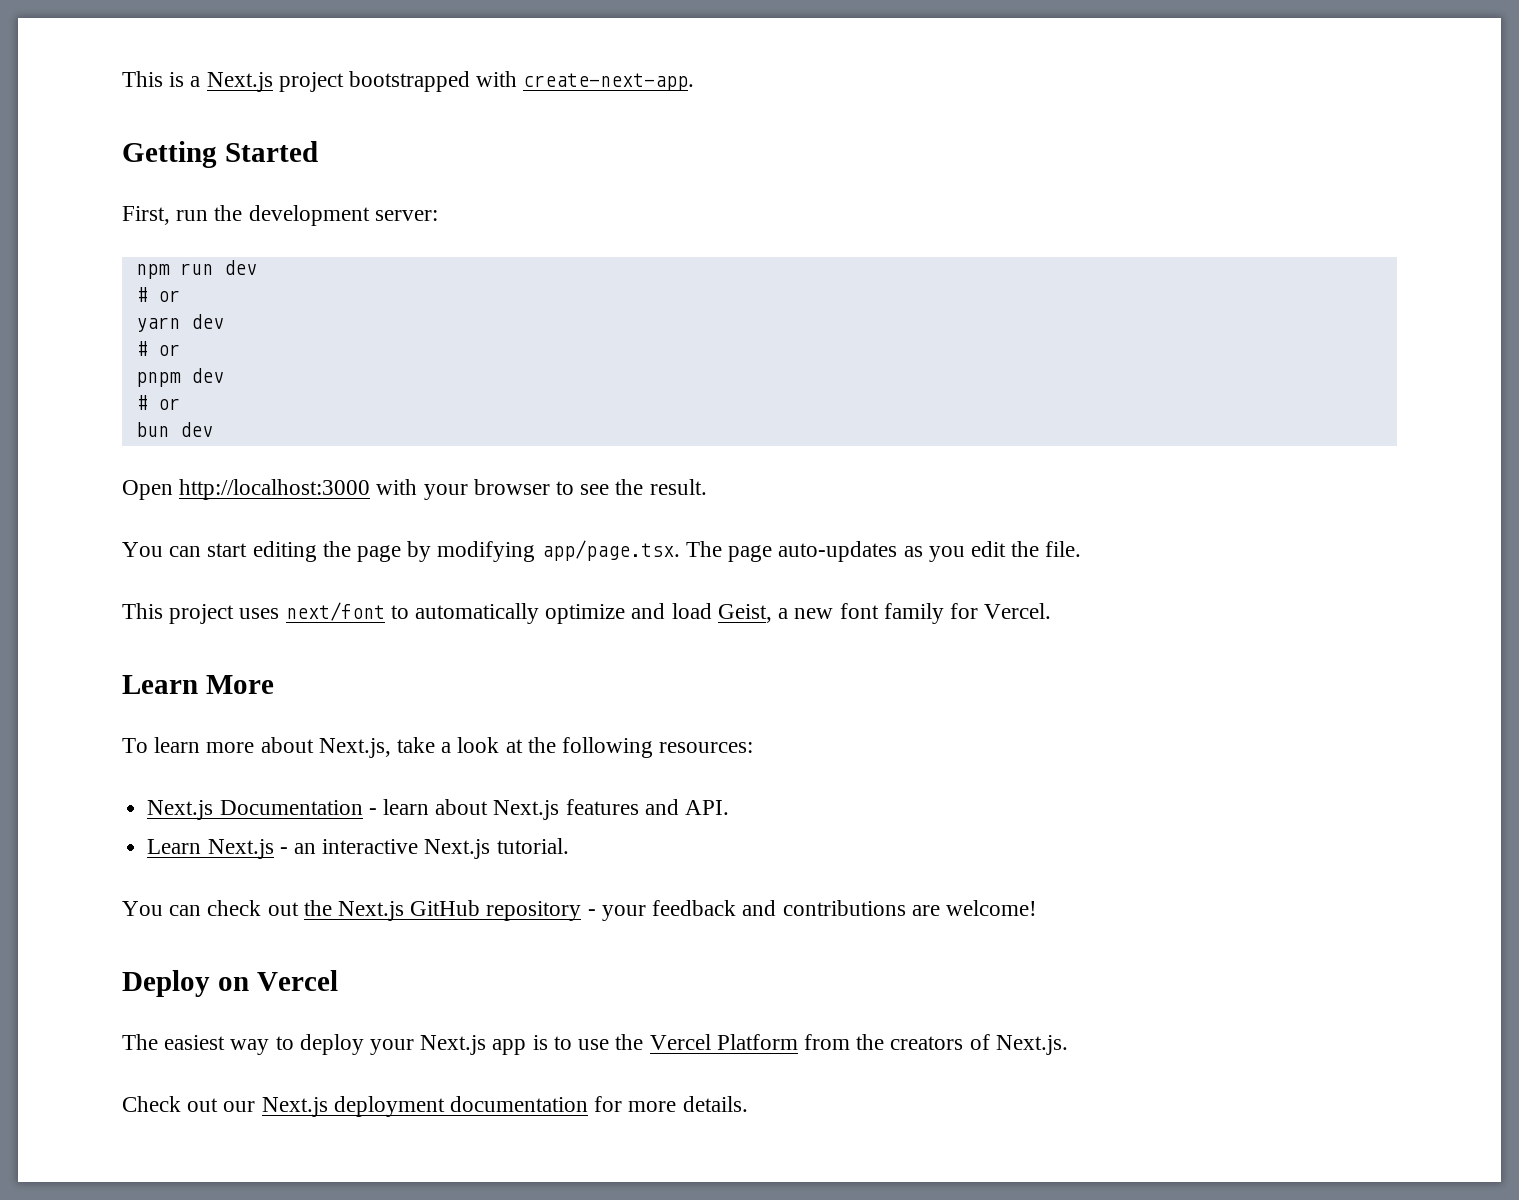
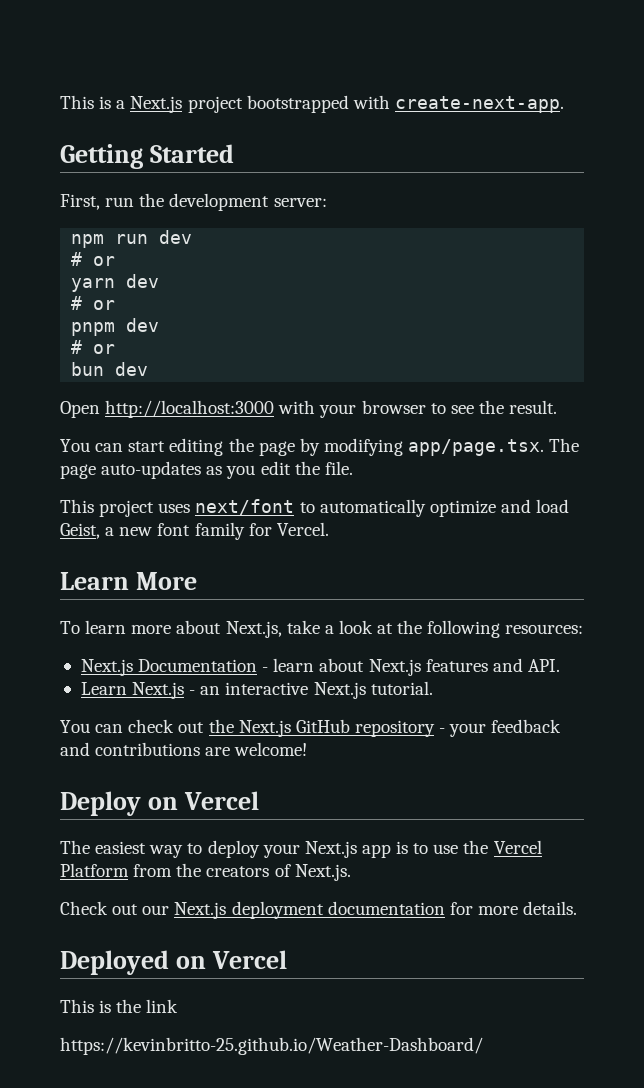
+ Deployed on Vercel
+ This is the link
+ https://kevinbritto-25.github.io/Weather-Dashboard/

